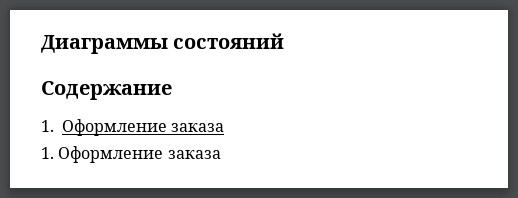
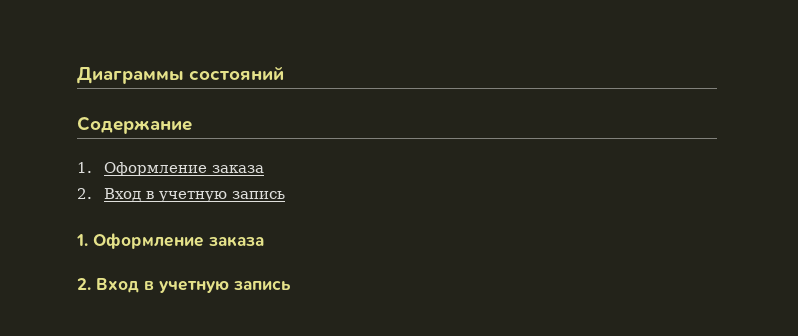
  Содержание
  1. Оформление заказа
+ 2. Вход в учетную запись
  1. Оформление заказа
+ 2. Вход в учетную запись

